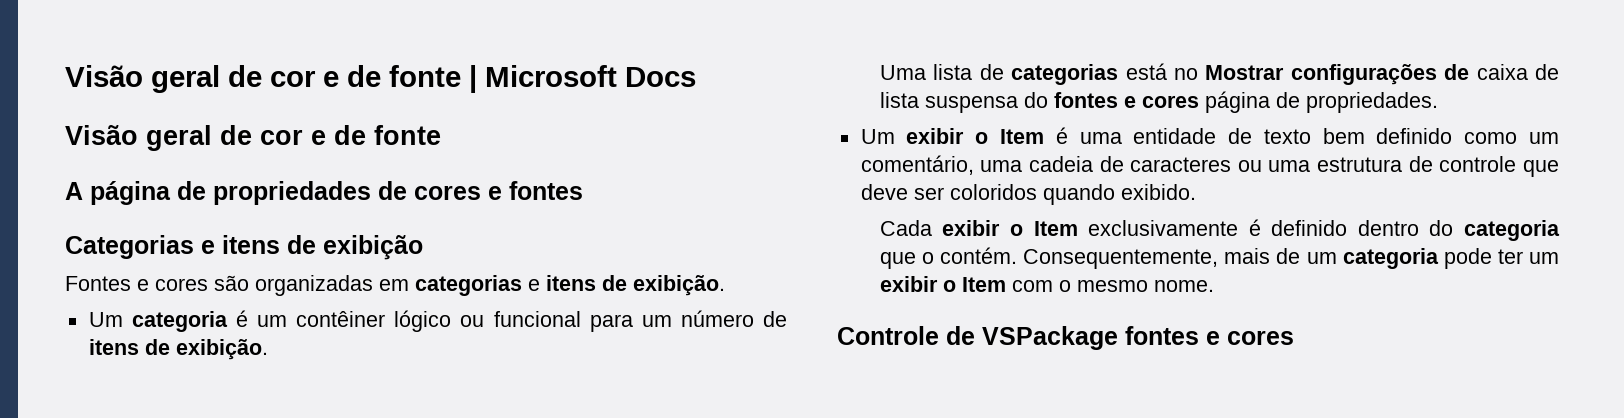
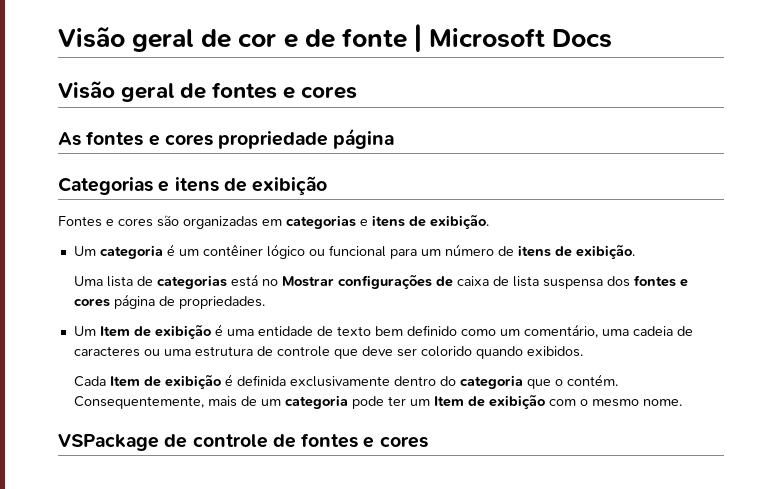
  Visão geral de cor e de fonte | Microsoft Docs
- Visão geral de cor e de fonte
- A página de propriedades de cores e fontes
+ Visão geral de fontes e cores
+ As fontes e cores propriedade página
- Uma lista de categorias está no Mostrar configurações de caixa de lista suspensa do fontes e cores página de propriedades.
+ Uma lista de categorias está no Mostrar configurações de caixa de lista suspensa dos fontes e cores página de propriedades.
- Um exibir o Item é uma entidade de texto bem definido como um comentário, uma cadeia de caracteres ou uma estrutura de controle que deve ser coloridos quando exibido.
- Cada exibir o Item exclusivamente é definido dentro do categoria que o contém.
+ Um Item de exibição é uma entidade de texto bem definido como um comentário, uma cadeia de caracteres ou uma estrutura de controle que deve ser colorido quando exibidos.
+ Cada Item de exibição é definida exclusivamente dentro do categoria que o contém.
- Consequentemente, mais de um categoria pode ter um exibir o Item com o mesmo nome.
+ Consequentemente, mais de um categoria pode ter um Item de exibição com o mesmo nome.
- Controle de VSPackage fontes e cores
+ VSPackage de controle de fontes e cores

